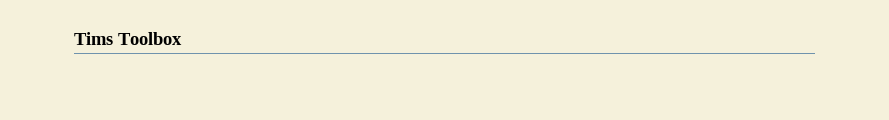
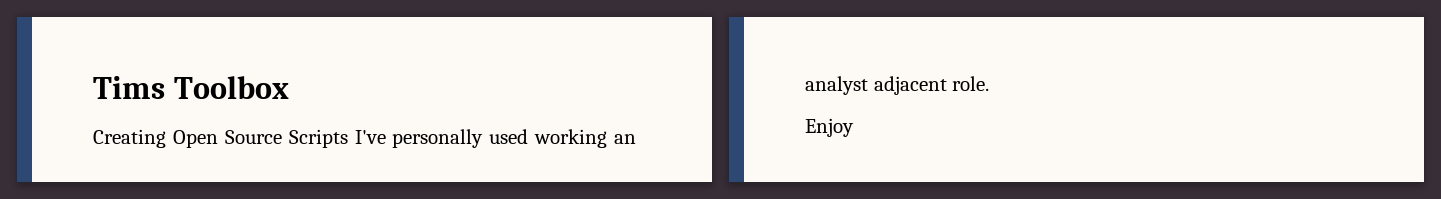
+ Creating Open Source Scripts I've personally used working an analyst adjacent role.
+ Enjoy

